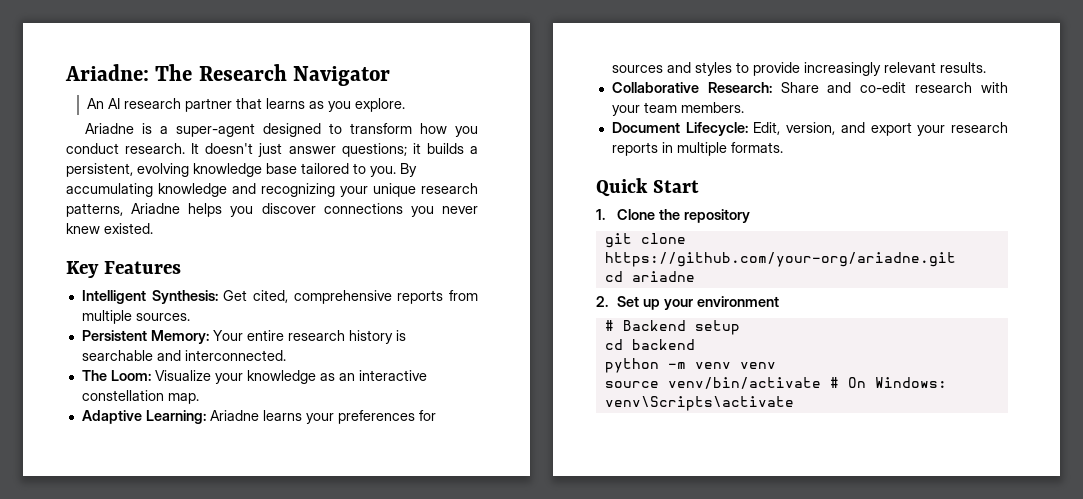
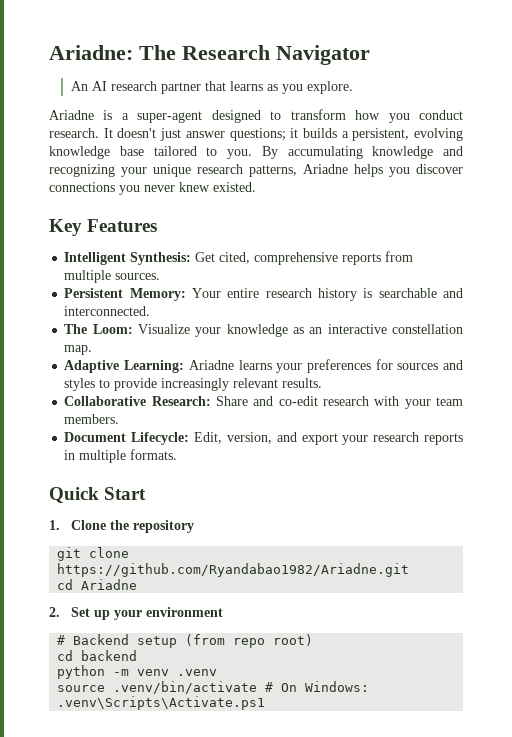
- git clone https://github.com/your-org/ariadne.git
- cd ariadne
+ git clone https://github.com/Ryandabao1982/Ariadne.git
+ cd Ariadne
- # Backend setup
+ # Backend setup (from repo root)
- python -m venv venv
+ python -m venv .venv
- source venv/bin/activate # On Windows: venv\Scripts\activate
+ source .venv/bin/activate # On Windows: .venv\Scripts\Activate.ps1

